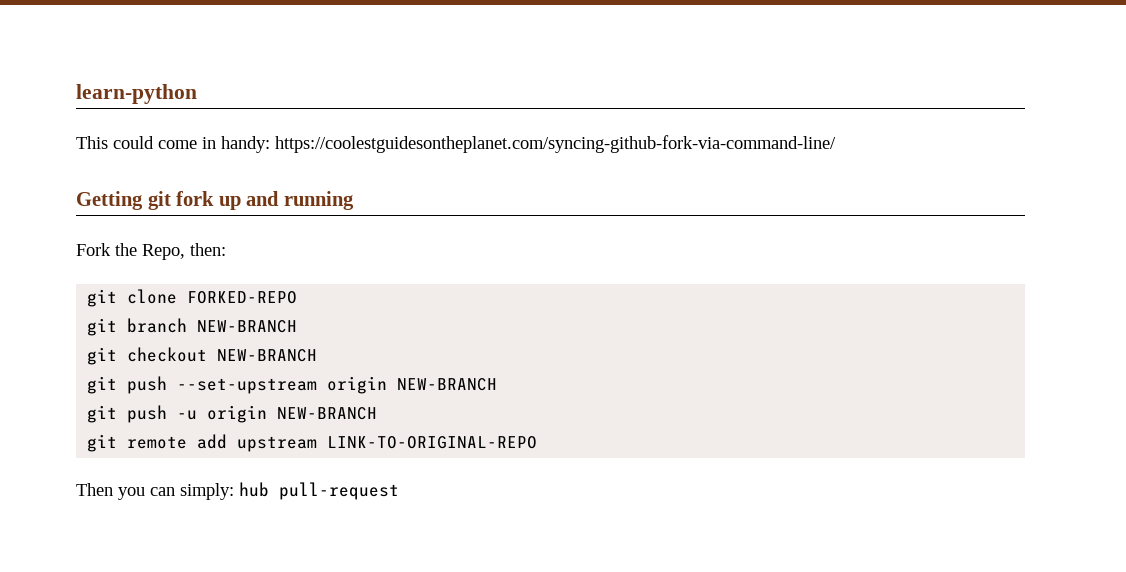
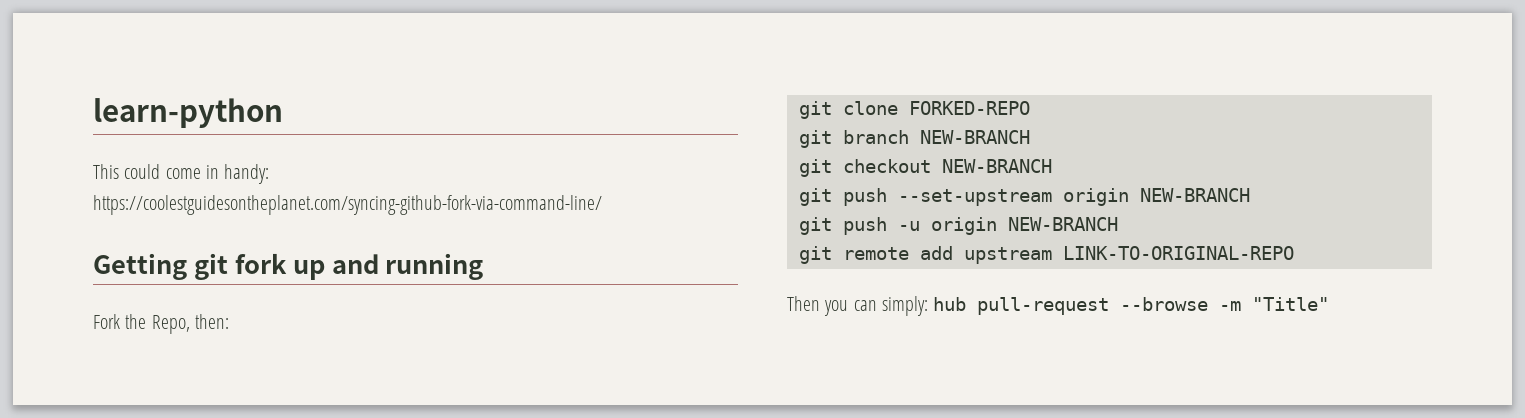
- Then you can simply: hub pull-request
+ Then you can simply: hub pull-request --browse -m "Title"

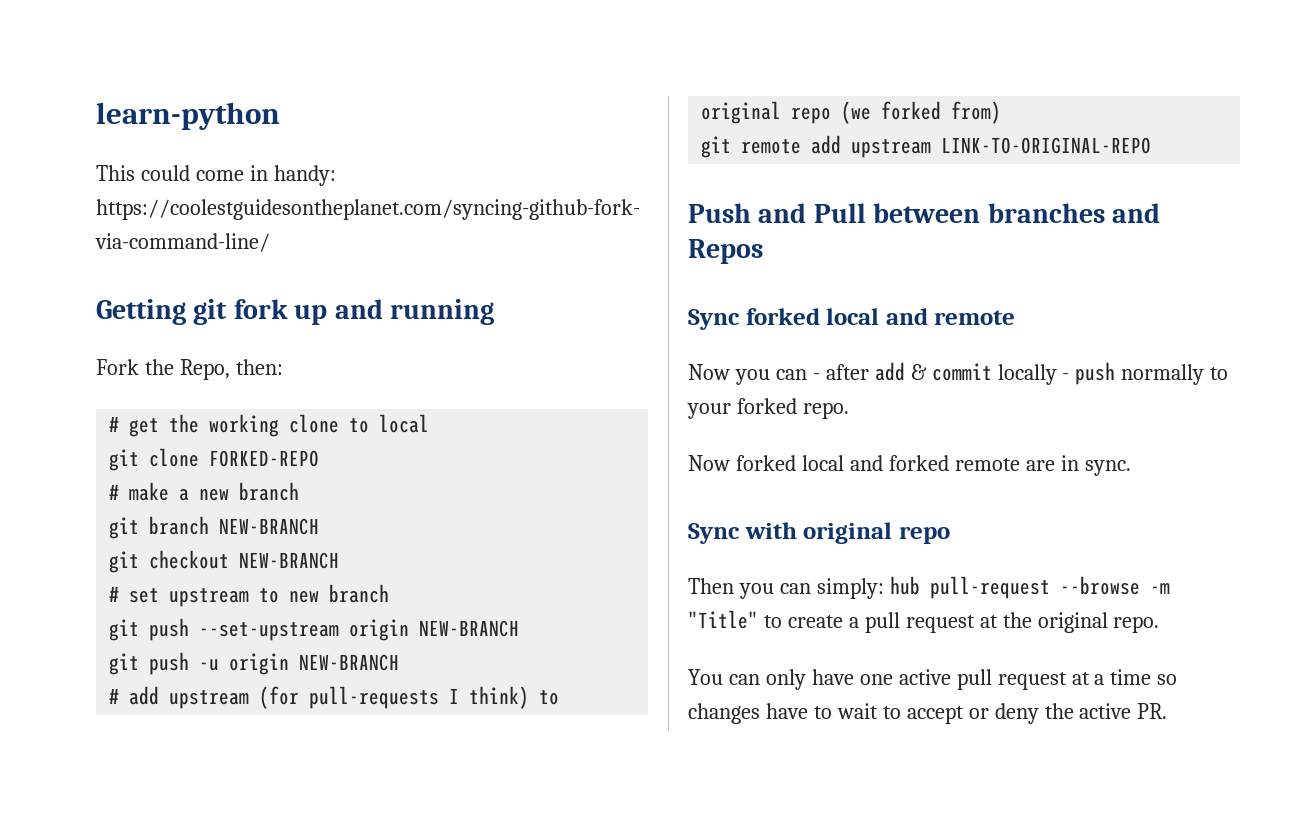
+ # get the working clone to local
  git clone FORKED-REPO
+ # make a new branch
+ # set upstream to new branch
+ # add upstream (for pull-requests I think) to original repo (we forked from)
+ Push and Pull between branches and Repos
+ Sync forked local and remote
+ Now you can - after add & commit locally - push normally to your forked repo.
+ Now forked local and forked remote are in sync.
+ Sync with original repo
- Then you can simply: hub pull-request --browse -m "Title"
+ Then you can simply: hub pull-request --browse -m "Title" to create a pull request at the original repo.
+ You can only have one active pull request at a time so changes have to wait to accept or deny the active PR.

